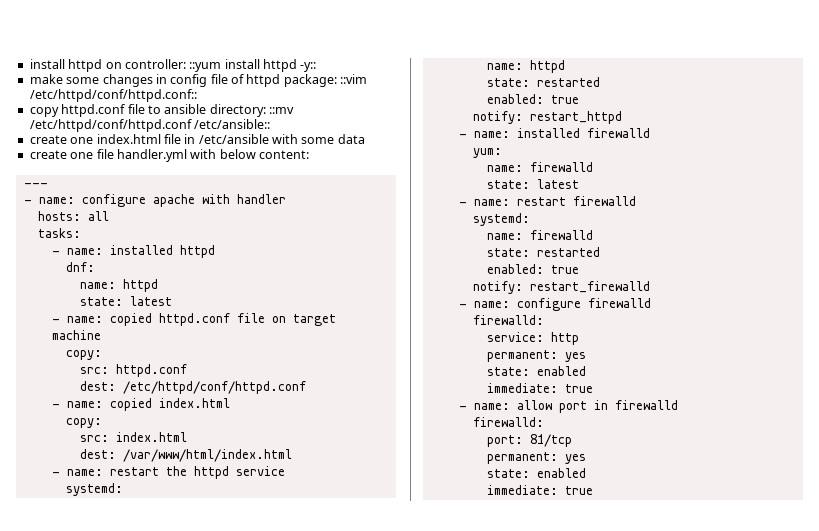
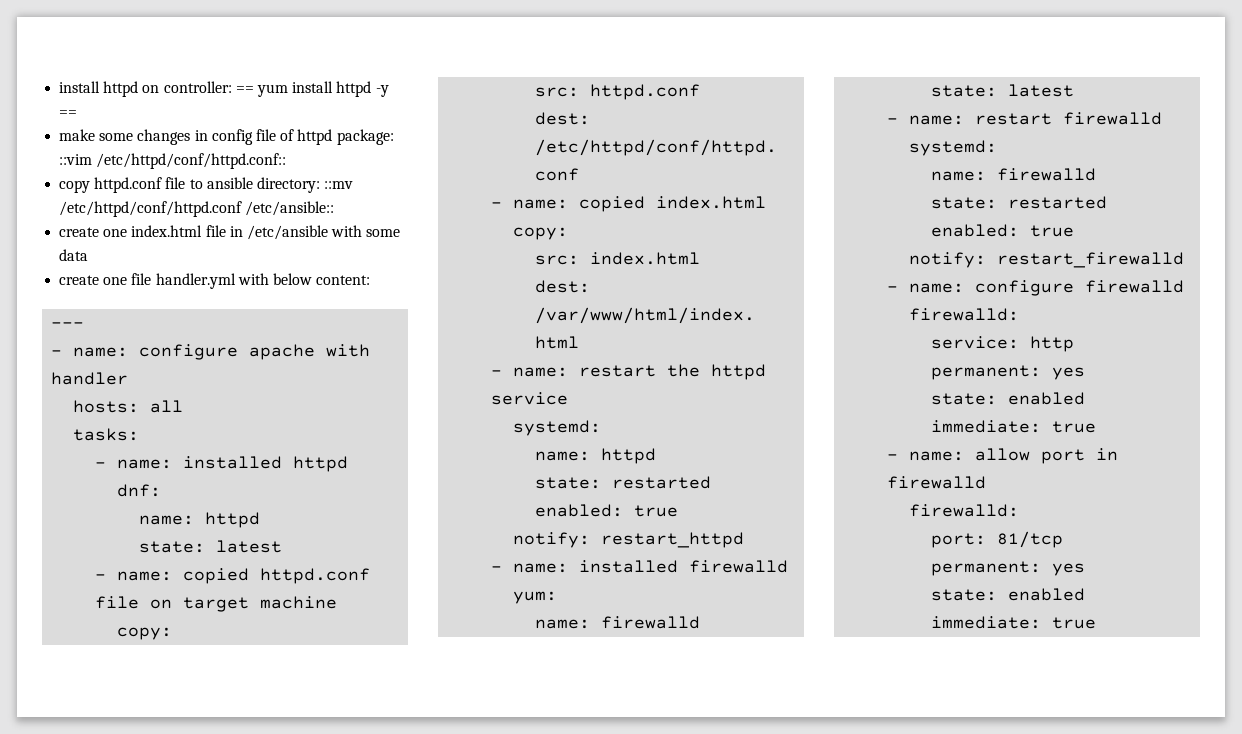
- install httpd on controller: ::yum install httpd -y::
+ install httpd on controller: == yum install httpd -y ==

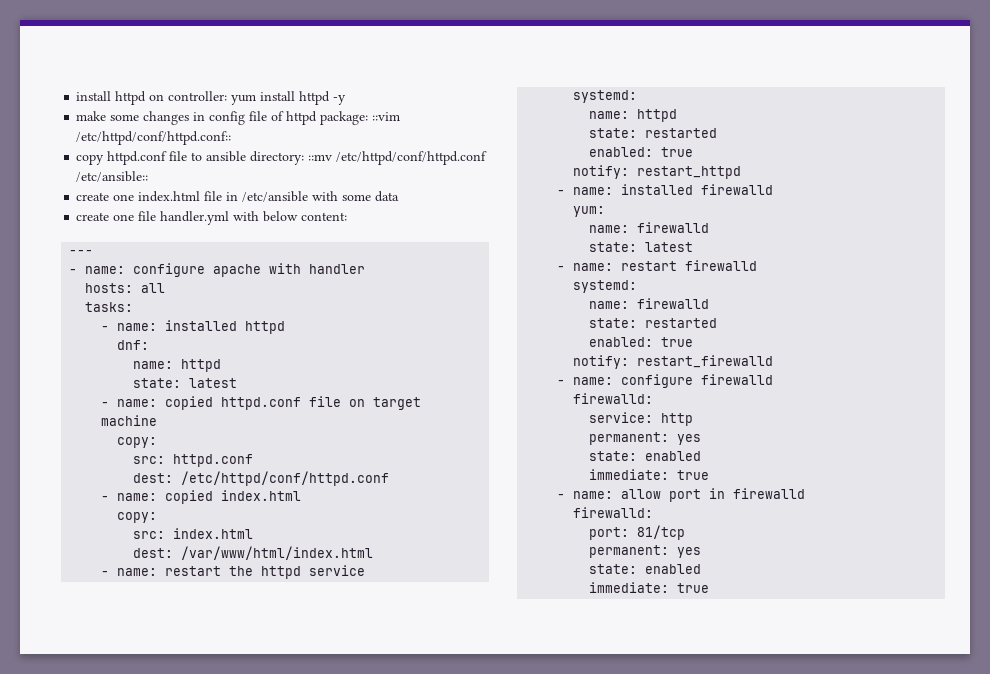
- install httpd on controller: == yum install httpd -y ==
+ install httpd on controller: yum install httpd -y

